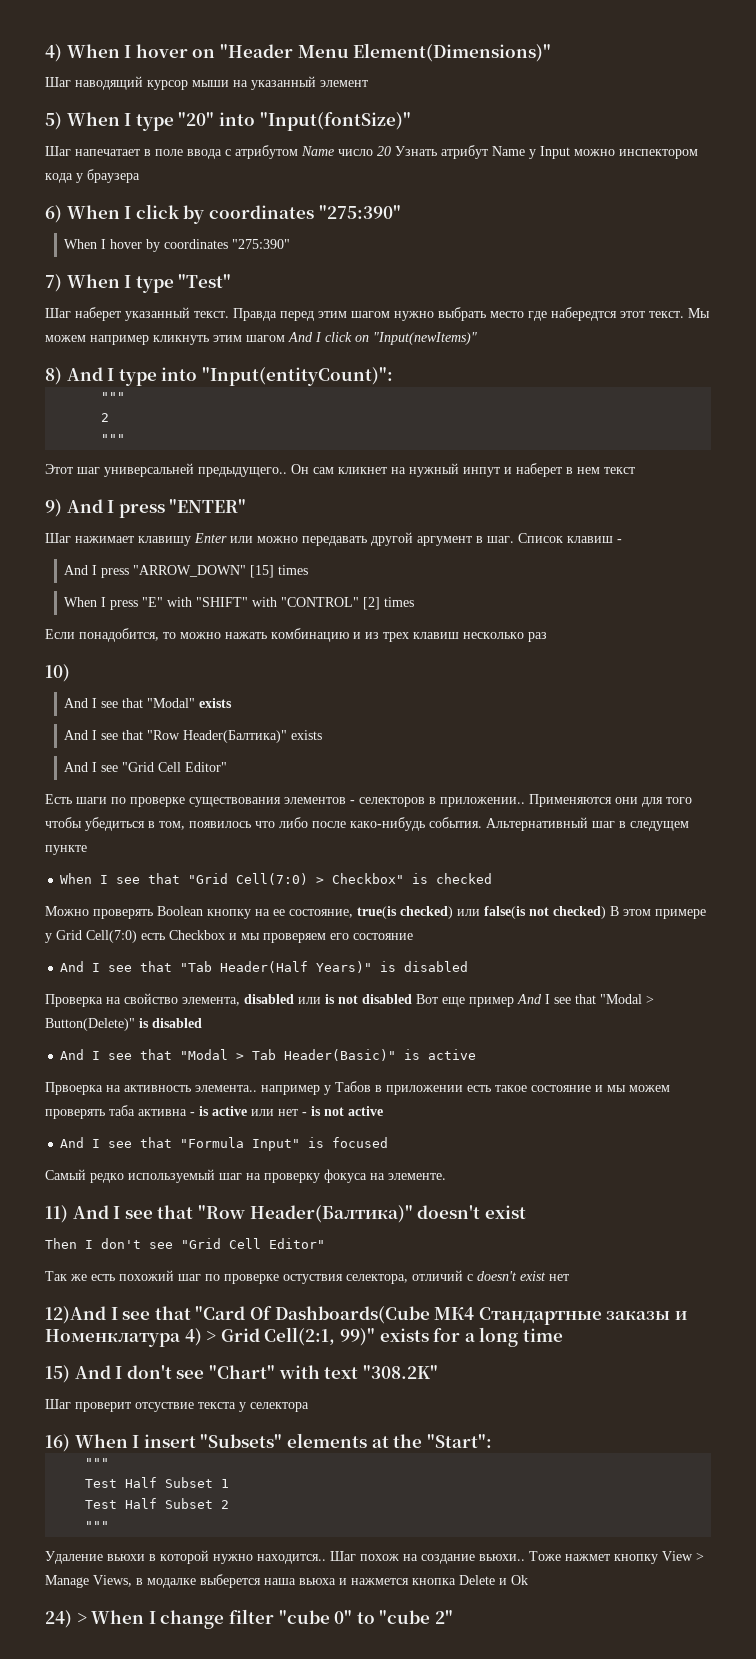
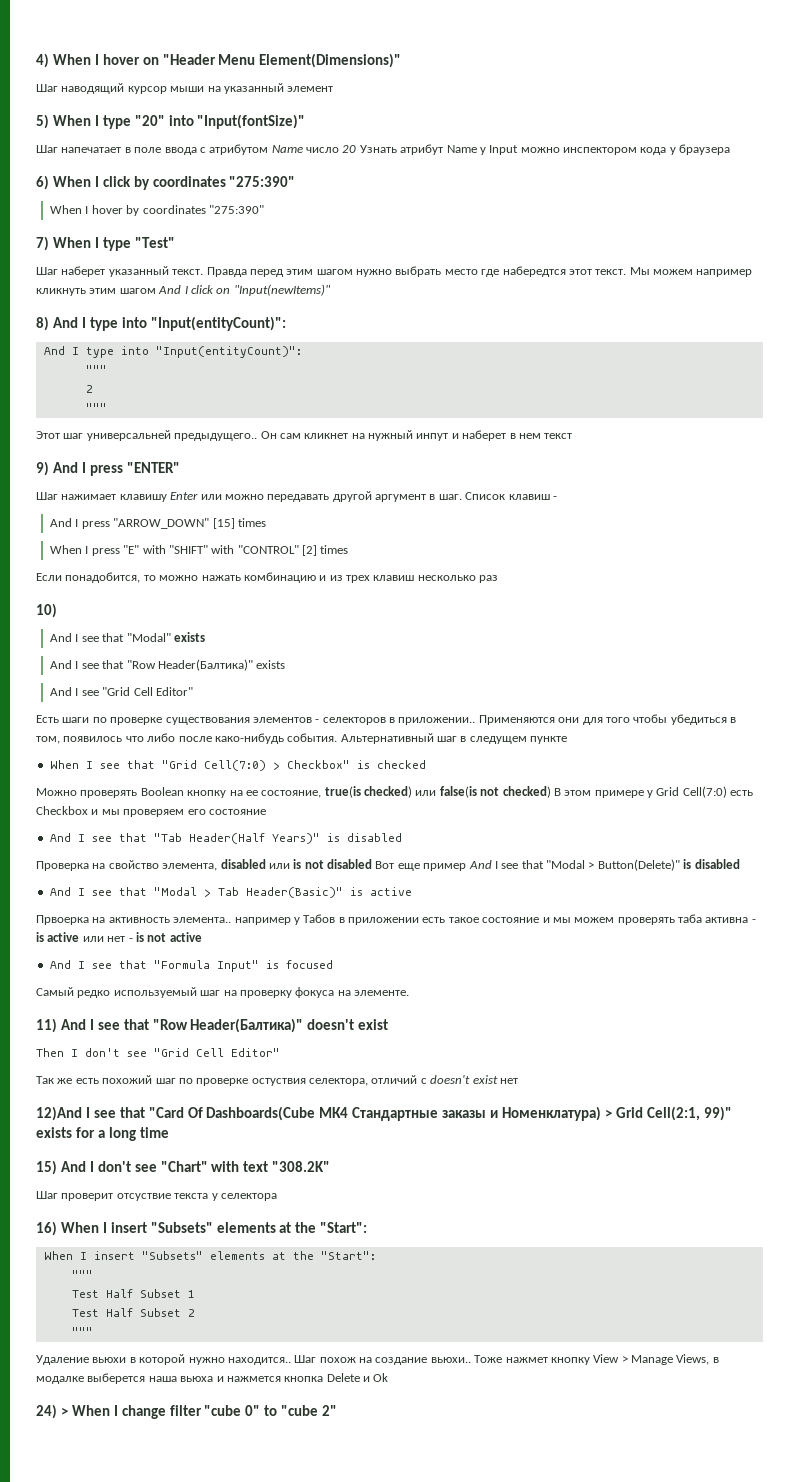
  8) And I type into "Input(entityCount)":
+ And I type into "Input(entityCount)":
- 12)And I see that "Card Of Dashboards(Cube МК4 Стандартные заказы и Номенклатура 4) > Grid Cell(2:1, 99)" exists for a long time
+ 12)And I see that "Card Of Dashboards(Cube МК4 Стандартные заказы и Номенклатура) > Grid Cell(2:1, 99)" exists for a long time
  16) When I insert "Subsets" elements at the "Start":
+ When I insert "Subsets" elements at the "Start":

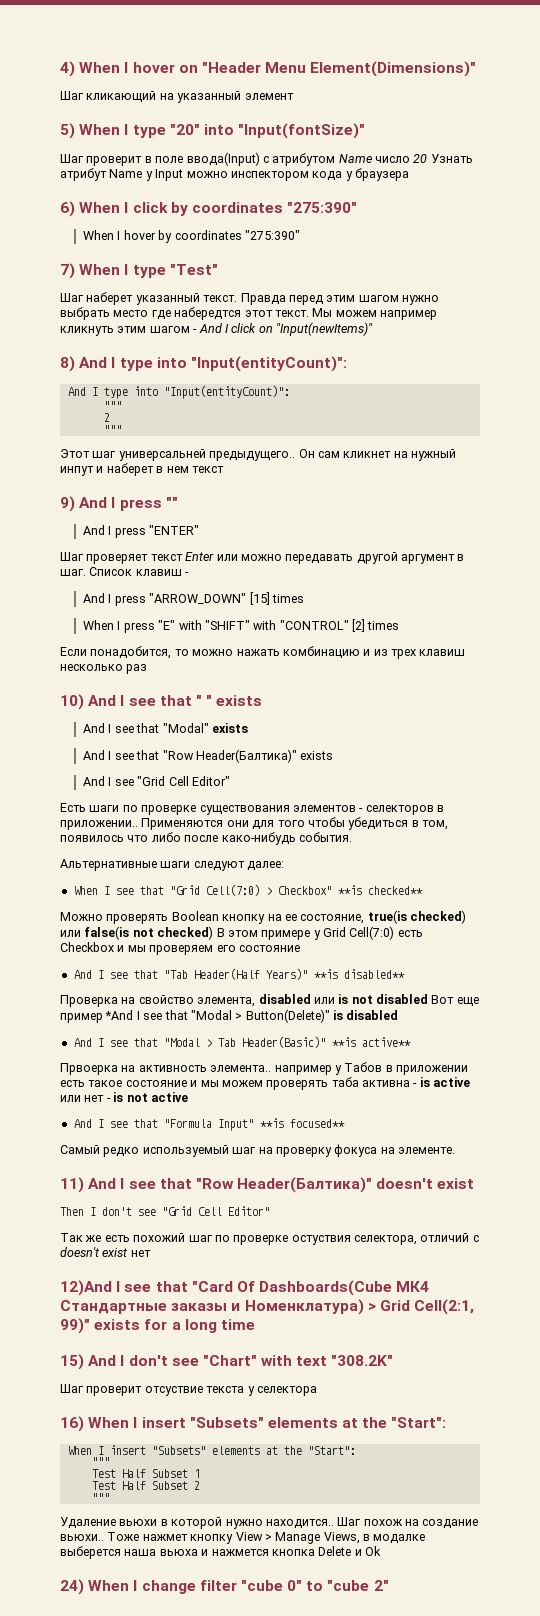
- Шаг наводящий курсор мыши на указанный элемент
+ Шаг кликающий на указанный элемент
- Шаг напечатает в поле ввода с атрибутом Name число 20 Узнать атрибут Name у Input можно инспектором кода у браузера
+ Шаг проверит в поле ввода(Input) с атрибутом Name число 20 Узнать атрибут Name у Input можно инспектором кода у браузера
- Мы можем например кликнуть этим шагом And I click on "Input(newItems)"
+ Мы можем например кликнуть этим шагом - And I click on "Input(newItems)"
- 9) And I press "ENTER"
+ 9) And I press ""
+ And I press "ENTER"
- Шаг нажимает клавишу Enter или можно передавать другой аргумент в шаг.
+ Шаг проверяет текст Enter или можно передавать другой аргумент в шаг.
- 10)
+ 10) And I see that " " exists
- Применяются они для того чтобы убедиться в том, появилось что либо после како-нибудь события. Альтернативный шаг в следущем пункте
+ Применяются они для того чтобы убедиться в том, появилось что либо после како-нибудь события.
+ Альтернативные шаги следуют далее:
- When I see that "Grid Cell(7:0) > Checkbox" is checked
+ When I see that "Grid Cell(7:0) > Checkbox" **is checked**
- And I see that "Tab Header(Half Years)" is disabled
+ And I see that "Tab Header(Half Years)" **is disabled**
- Проверка на свойство элемента, disabled или is not disabled Вот еще пример And I see that "Modal > Button(Delete)" is disabled
+ Проверка на свойство элемента, disabled или is not disabled Вот еще пример *And I see that "Modal > Button(Delete)" is disabled
- And I see that "Modal > Tab Header(Basic)" is active
+ And I see that "Modal > Tab Header(Basic)" **is active**
- And I see that "Formula Input" is focused
+ And I see that "Formula Input" **is focused**
- 24) > When I change filter "cube 0" to "cube 2"
+ 24) When I change filter "cube 0" to "cube 2"

